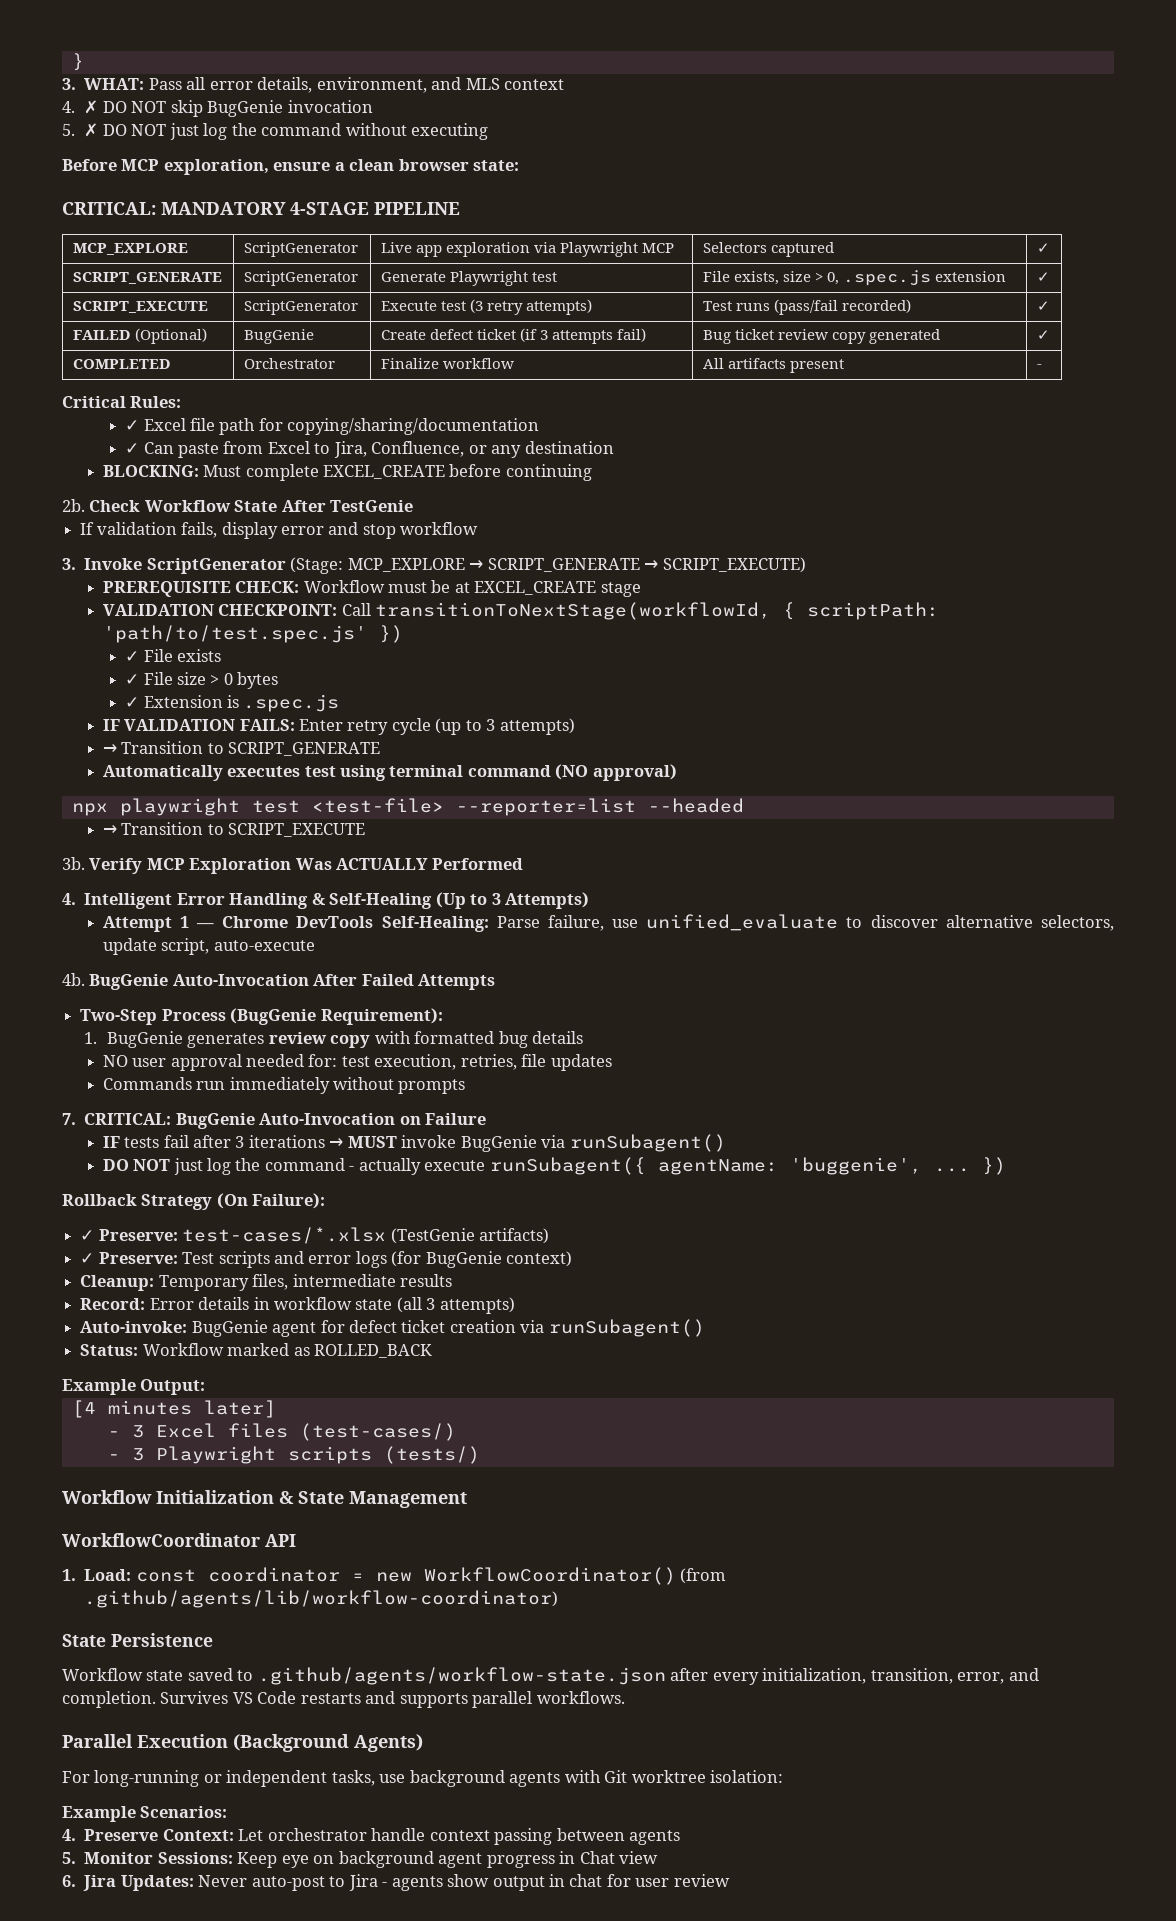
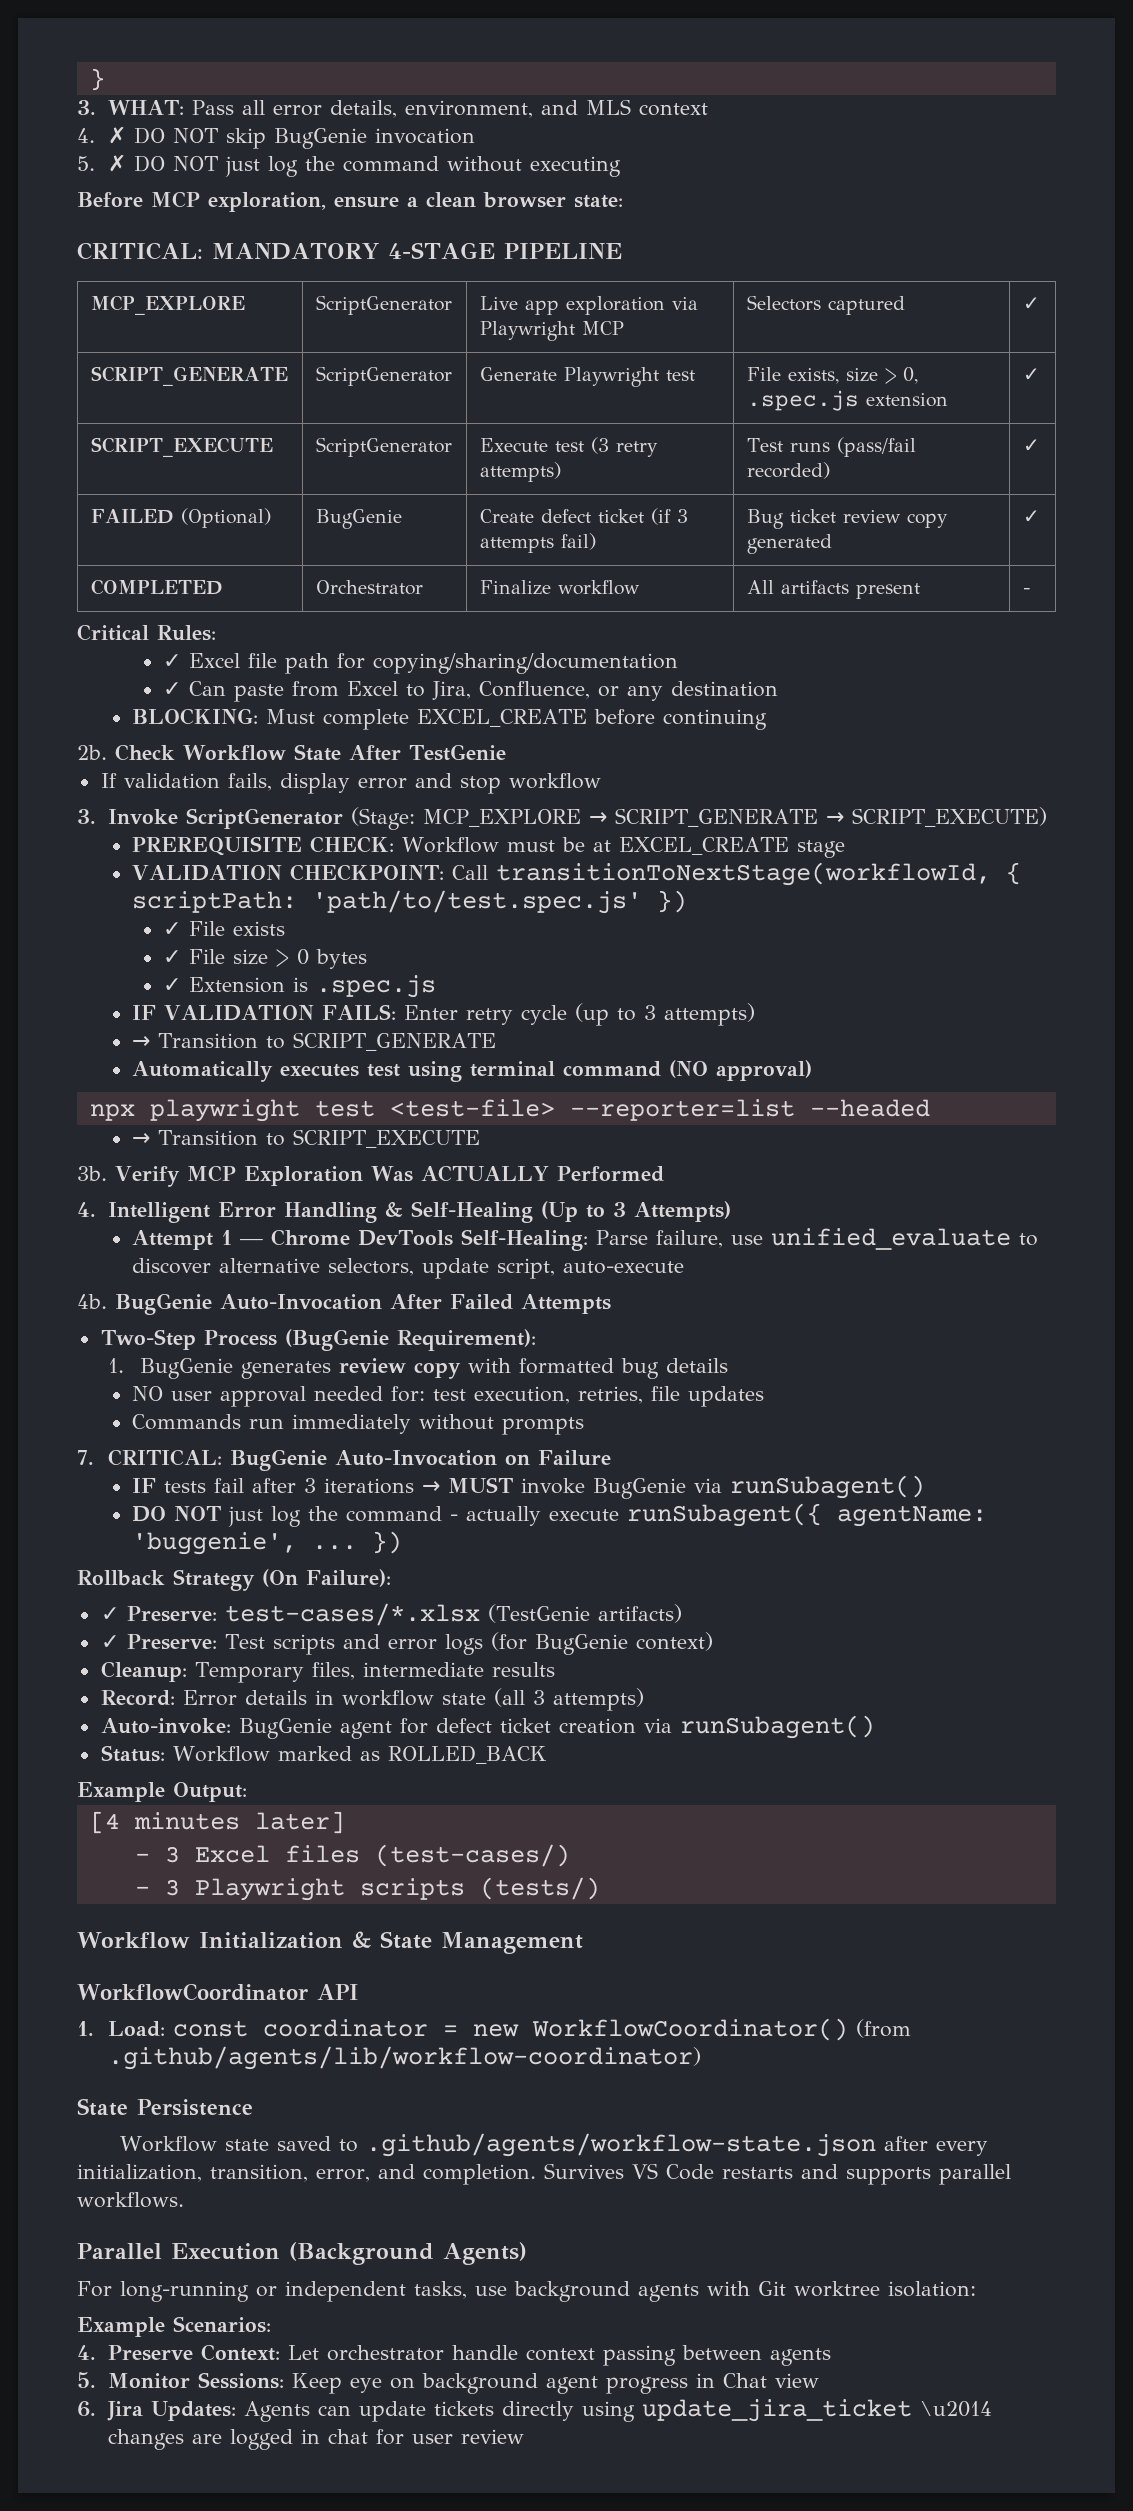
- 6. Jira Updates: Never auto-post to Jira - agents show output in chat for user review
+ 6. Jira Updates: Agents can update tickets directly using update_jira_ticket \u2014 changes are logged in chat for user review

